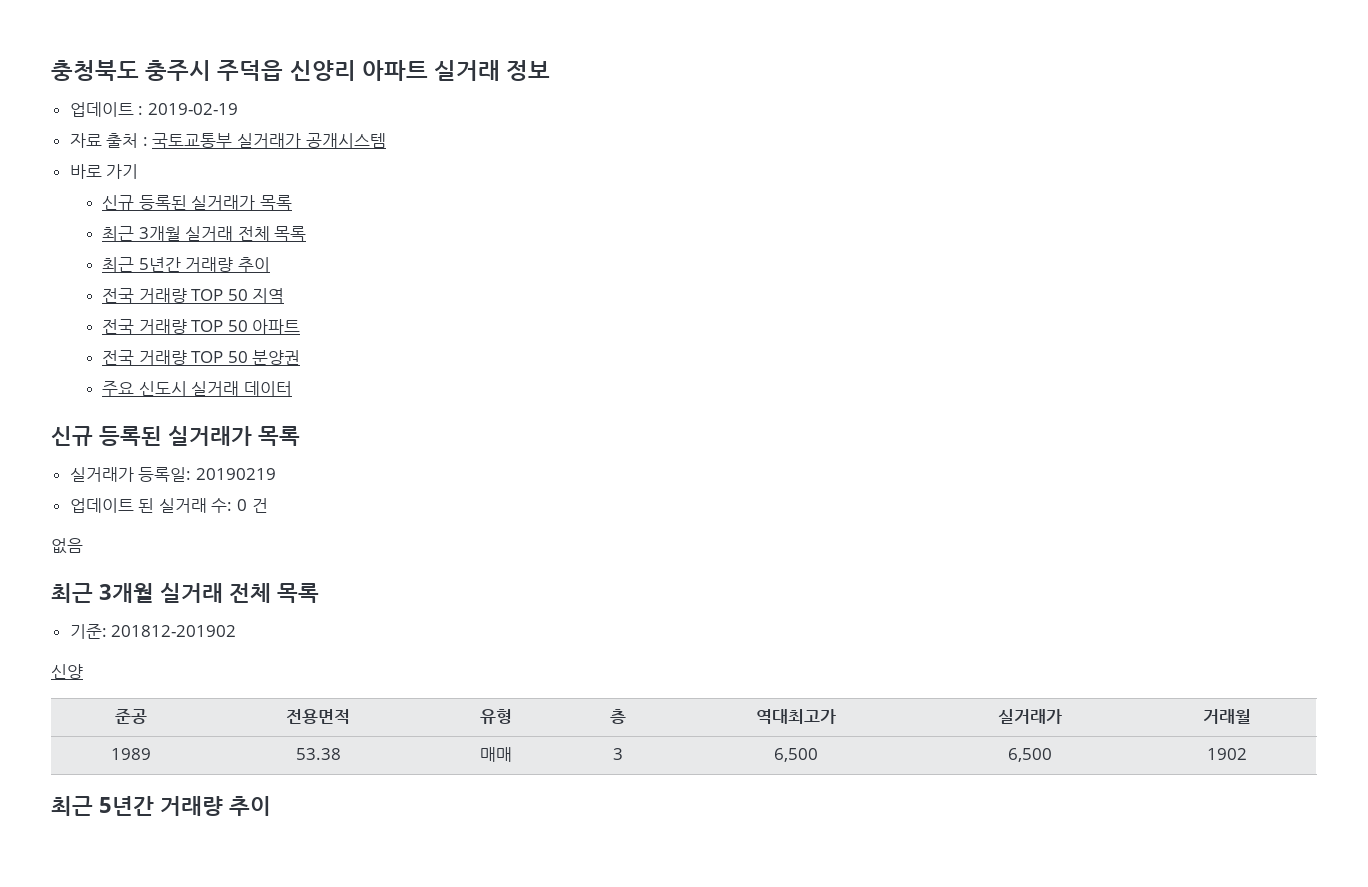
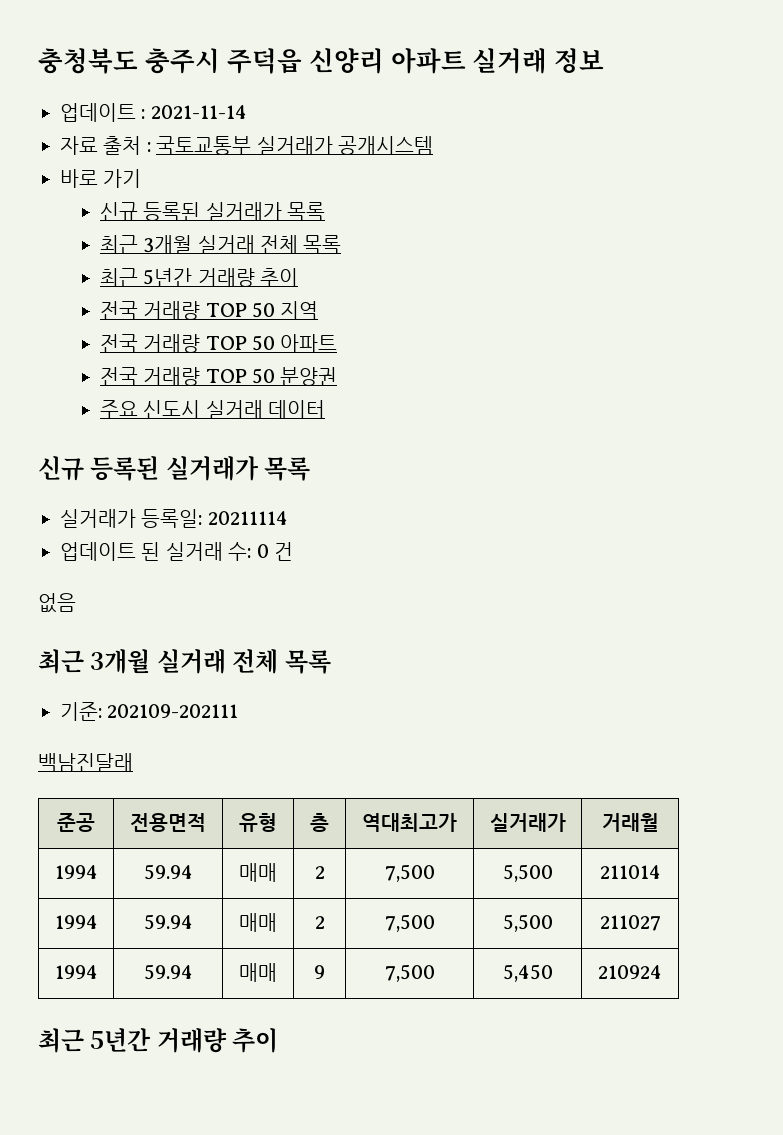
- 업데이트 : 2019-02-19
+ 업데이트 : 2021-11-14
- 실거래가 등록일: 20190219
+ 실거래가 등록일: 20211114
- 기준: 201812-201902
- 신양
+ 기준: 202109-202111
+ 백남진달래
- 1989 | 53.38 | 매매 | 3 | 6,500 | 6,500 | 1902
+ 1994 | 59.94 | 매매 | 2 | 7,500 | 5,500 | 211014
+ 1994 | 59.94 | 매매 | 2 | 7,500 | 5,500 | 211027
+ 1994 | 59.94 | 매매 | 9 | 7,500 | 5,450 | 210924

